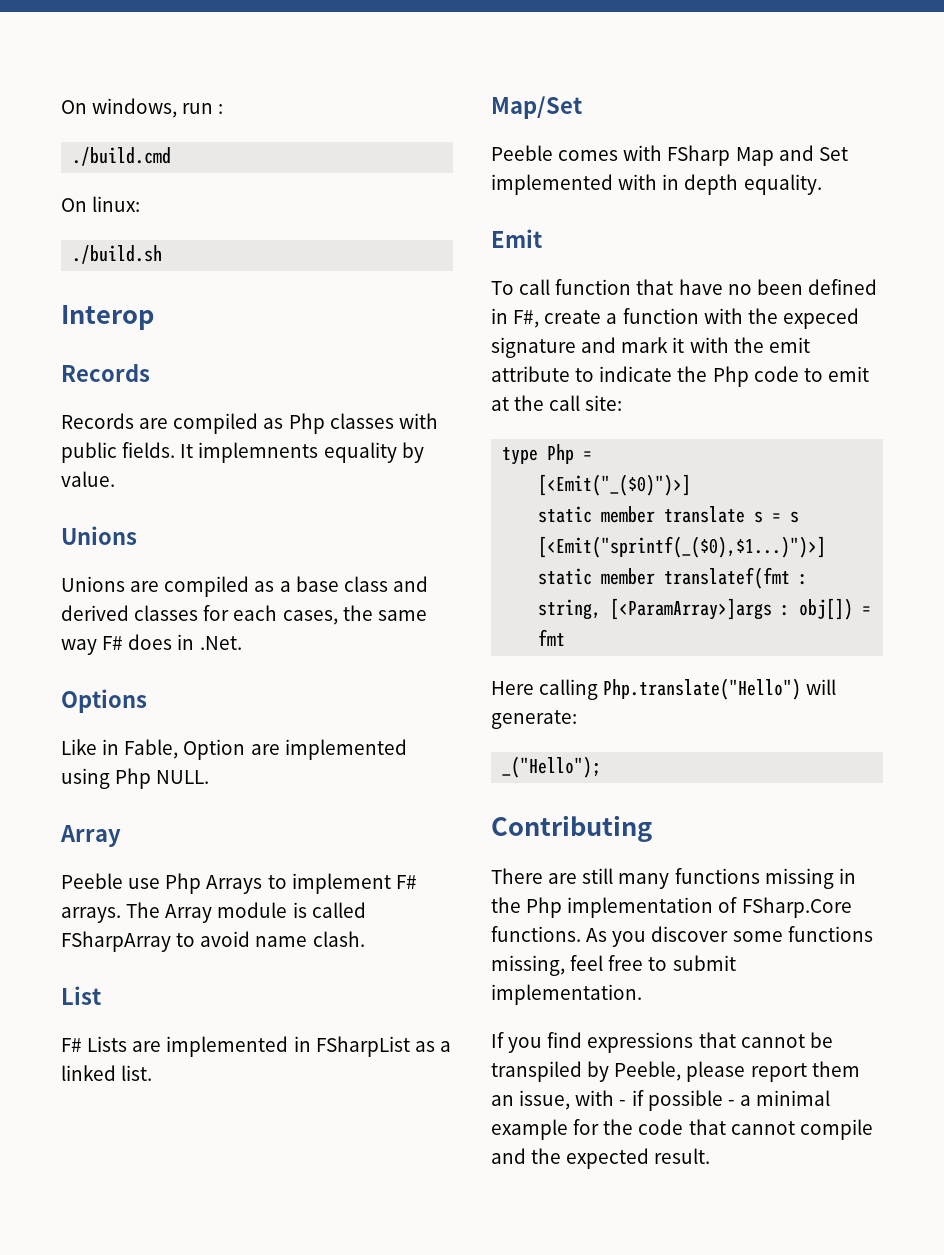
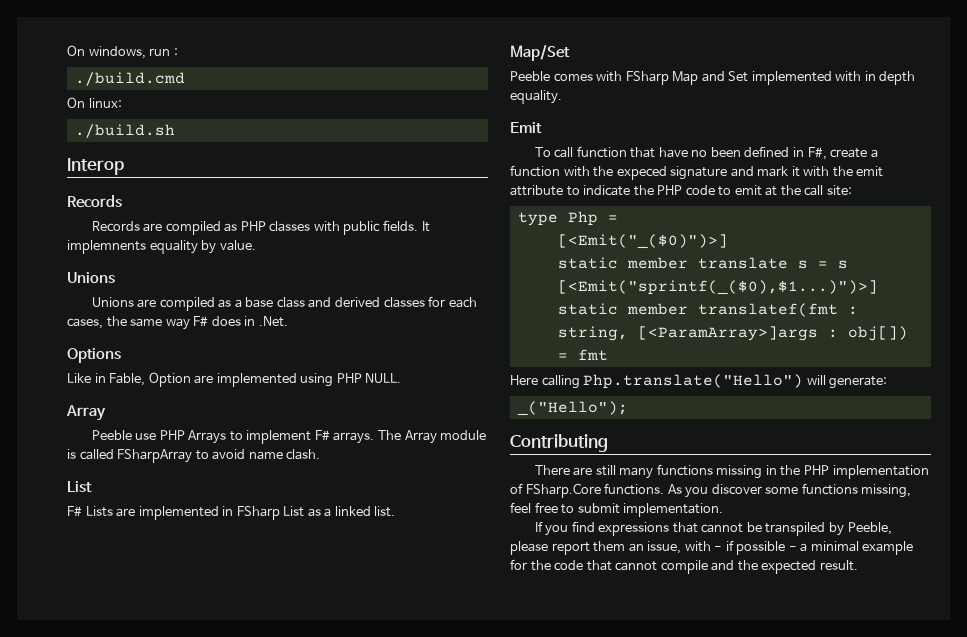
- Records are compiled as Php classes with public fields.
+ Records are compiled as PHP classes with public fields.
- Like in Fable, Option are implemented using Php NULL.
+ Like in Fable, Option are implemented using PHP NULL.
- Peeble use Php Arrays to implement F# arrays.
+ Peeble use PHP Arrays to implement F# arrays.
- F# Lists are implemented in FSharpList as a linked list.
+ F# Lists are implemented in FSharp List as a linked list.
- To call function that have no been defined in F#, create a function with the expeced signature and mark it with the emit attribute to indicate the Php code to emit at the call site:
+ To call function that have no been defined in F#, create a function with the expeced signature and mark it with the emit attribute to indicate the PHP code to emit at the call site:
- There are still many functions missing in the Php implementation of FSharp.Core functions.
+ There are still many functions missing in the PHP implementation of FSharp.Core functions.

